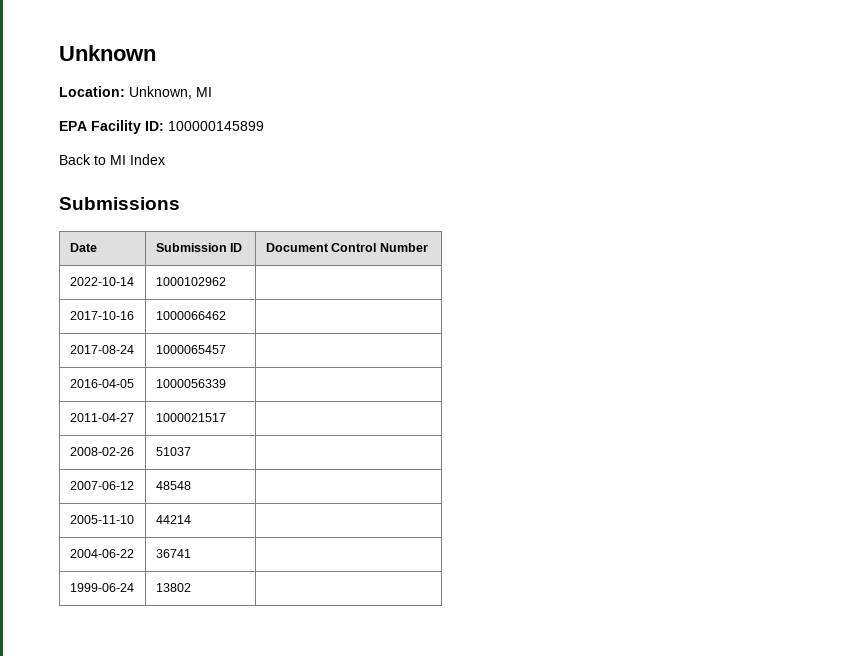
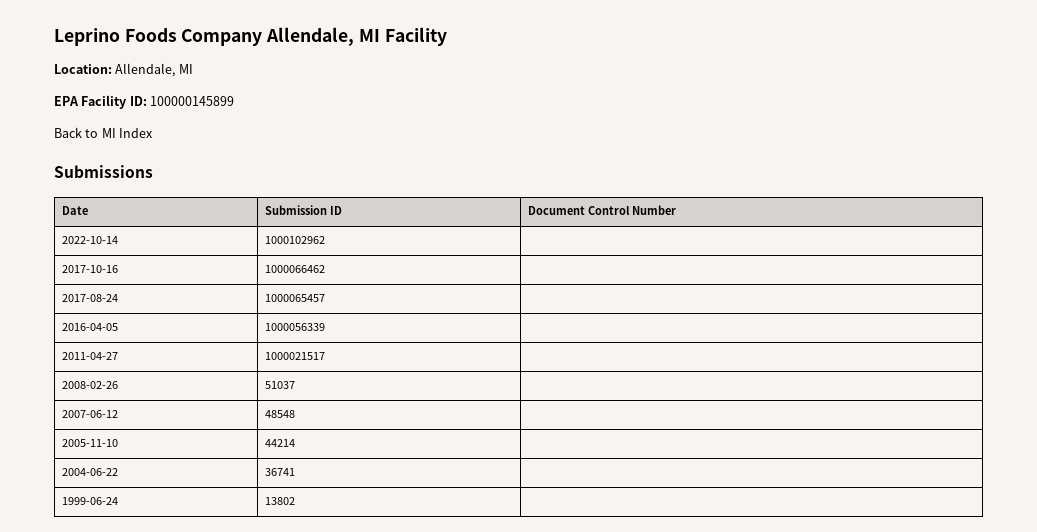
- Unknown
+ Leprino Foods Company Allendale, MI Facility
- Location: Unknown, MI
+ Location: Allendale, MI

